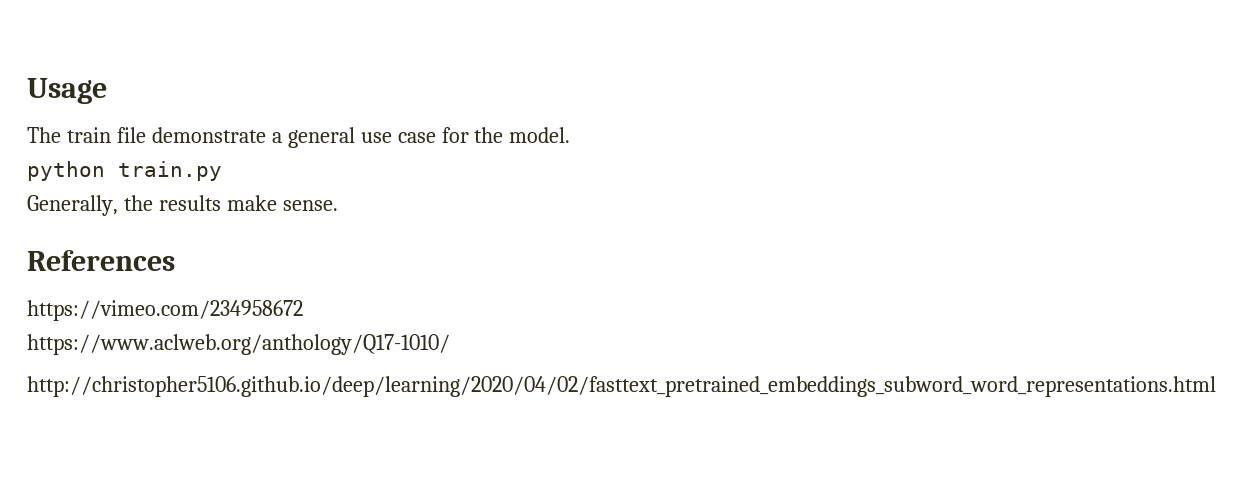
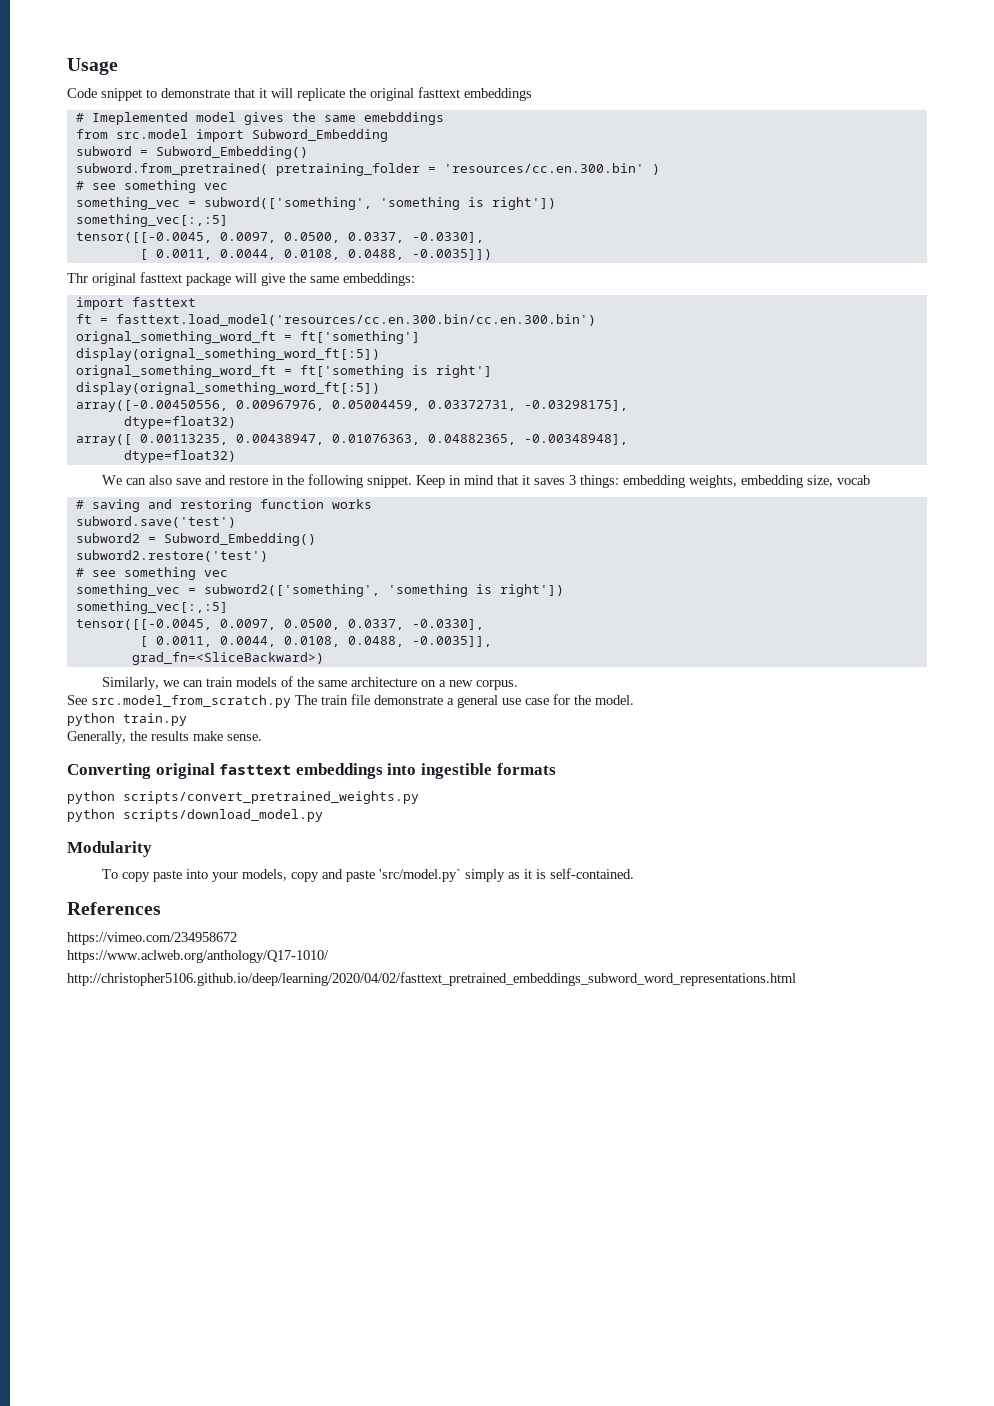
- The train file demonstrate a general use case for the model.
+ Code snippet to demonstrate that it will replicate the original fasttext embeddings
+ # Imeplemented model gives the same emebddings
+ from src.model import Subword_Embedding
+ subword = Subword_Embedding()
+ subword.from_pretrained( pretraining_folder = 'resources/cc.en.300.bin' )
+ # see something vec
+ something_vec = subword(['something', 'something is right'])
+ something_vec[:,:5]
+ tensor([[-0.0045, 0.0097, 0.0500, 0.0337, -0.0330],
+ [ 0.0011, 0.0044, 0.0108, 0.0488, -0.0035]])
+ Thr original fasttext package will give the same embeddings:
+ import fasttext
+ ft = fasttext.load_model('resources/cc.en.300.bin/cc.en.300.bin')
+ orignal_something_word_ft = ft['something']
+ display(orignal_something_word_ft[:5])
+ orignal_something_word_ft = ft['something is right']
+ display(orignal_something_word_ft[:5])
+ array([-0.00450556, 0.00967976, 0.05004459, 0.03372731, -0.03298175],
+ dtype=float32)
+ array([ 0.00113235, 0.00438947, 0.01076363, 0.04882365, -0.00348948],
+ dtype=float32)
+ We can also save and restore in the following snippet. Keep in mind that it saves 3 things: embedding weights, embedding size, vocab
+ # saving and restoring function works
+ subword.save('test')
+ subword2 = Subword_Embedding()
+ subword2.restore('test')
+ # see something vec
+ something_vec = subword2(['something', 'something is right'])
+ something_vec[:,:5]
+ tensor([[-0.0045, 0.0097, 0.0500, 0.0337, -0.0330],
+ [ 0.0011, 0.0044, 0.0108, 0.0488, -0.0035]],
+ grad_fn=<SliceBackward>)
+ Similarly, we can train models of the same architecture on a new corpus.
+ See src.model_from_scratch.py The train file demonstrate a general use case for the model.
+ Converting original fasttext embeddings into ingestible formats
+ python scripts/convert_pretrained_weights.py
+ python scripts/download_model.py
+ Modularity
+ To copy paste into your models, copy and paste 'src/model.py` simply as it is self-contained.

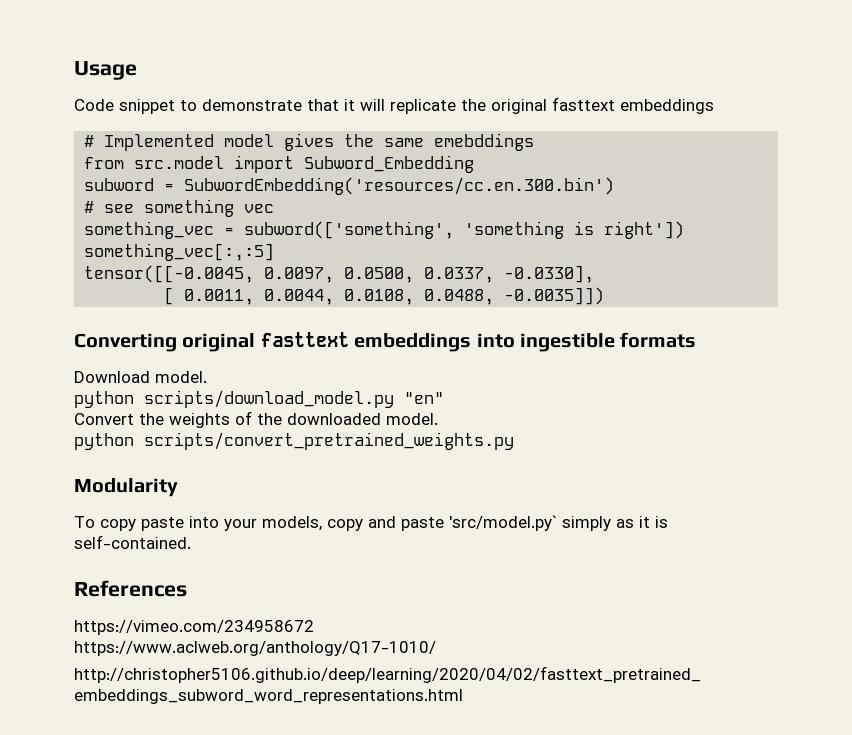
- # Imeplemented model gives the same emebddings
+ # Implemented model gives the same emebddings
- subword = Subword_Embedding()
- subword.from_pretrained( pretraining_folder = 'resources/cc.en.300.bin' )
+ subword = SubwordEmbedding('resources/cc.en.300.bin')
- Thr original fasttext package will give the same embeddings:
- import fasttext
- ft = fasttext.load_model('resources/cc.en.300.bin/cc.en.300.bin')
- orignal_something_word_ft = ft['something']
- display(orignal_something_word_ft[:5])
- orignal_something_word_ft = ft['something is right']
- display(orignal_something_word_ft[:5])
- array([-0.00450556, 0.00967976, 0.05004459, 0.03372731, -0.03298175],
- dtype=float32)
- array([ 0.00113235, 0.00438947, 0.01076363, 0.04882365, -0.00348948],
- dtype=float32)
- We can also save and restore in the following snippet. Keep in mind that it saves 3 things: embedding weights, embedding size, vocab
- # saving and restoring function works
- subword.save('test')
- subword2 = Subword_Embedding()
- subword2.restore('test')
- # see something vec
- something_vec = subword2(['something', 'something is right'])
- something_vec[:,:5]
- tensor([[-0.0045, 0.0097, 0.0500, 0.0337, -0.0330],
- [ 0.0011, 0.0044, 0.0108, 0.0488, -0.0035]],
- grad_fn=<SliceBackward>)
- Similarly, we can train models of the same architecture on a new corpus.
- See src.model_from_scratch.py The train file demonstrate a general use case for the model.
- python train.py
- Generally, the results make sense.
- python scripts/convert_pretrained_weights.py
+ Download model.
- python scripts/download_model.py
+ python scripts/download_model.py "en"
+ Convert the weights of the downloaded model.
+ python scripts/convert_pretrained_weights.py

